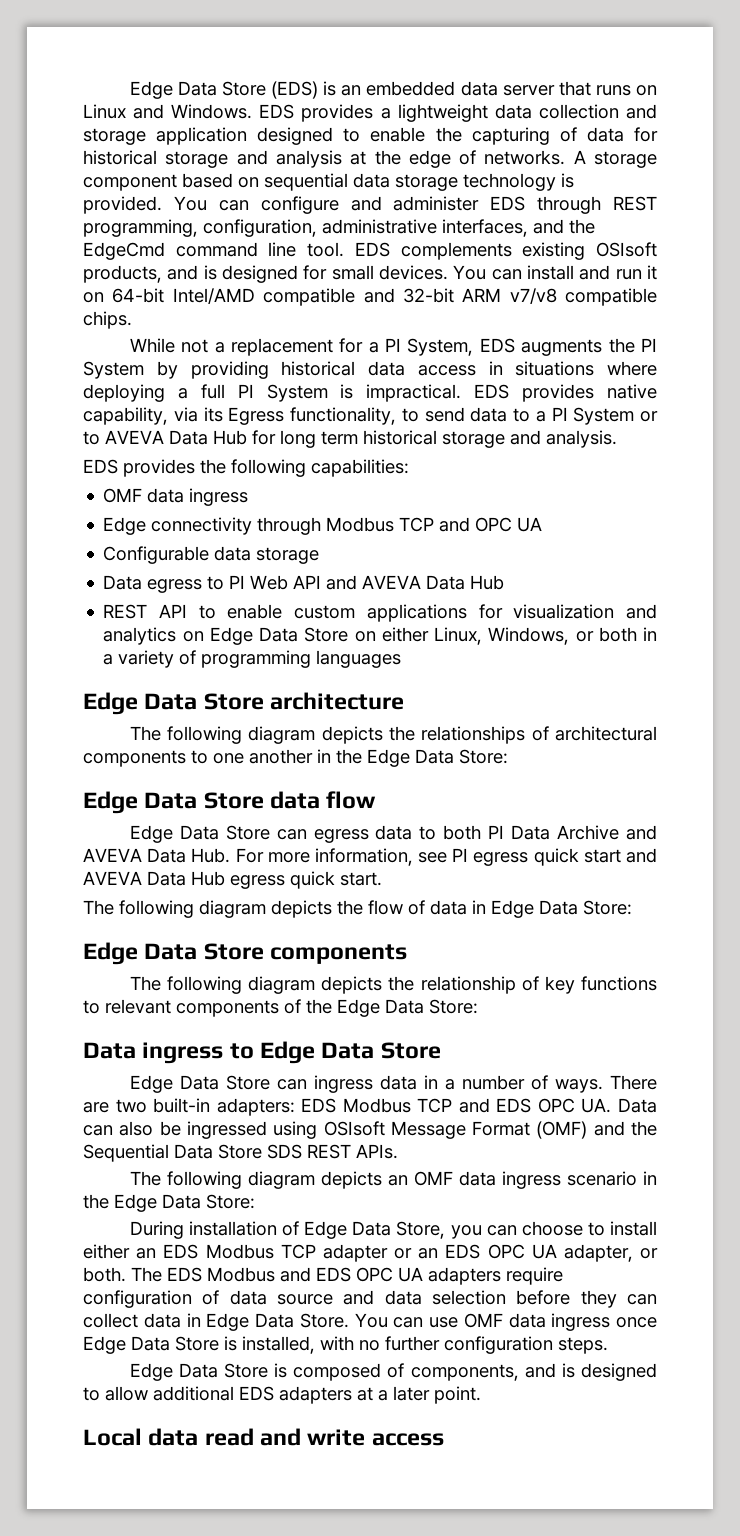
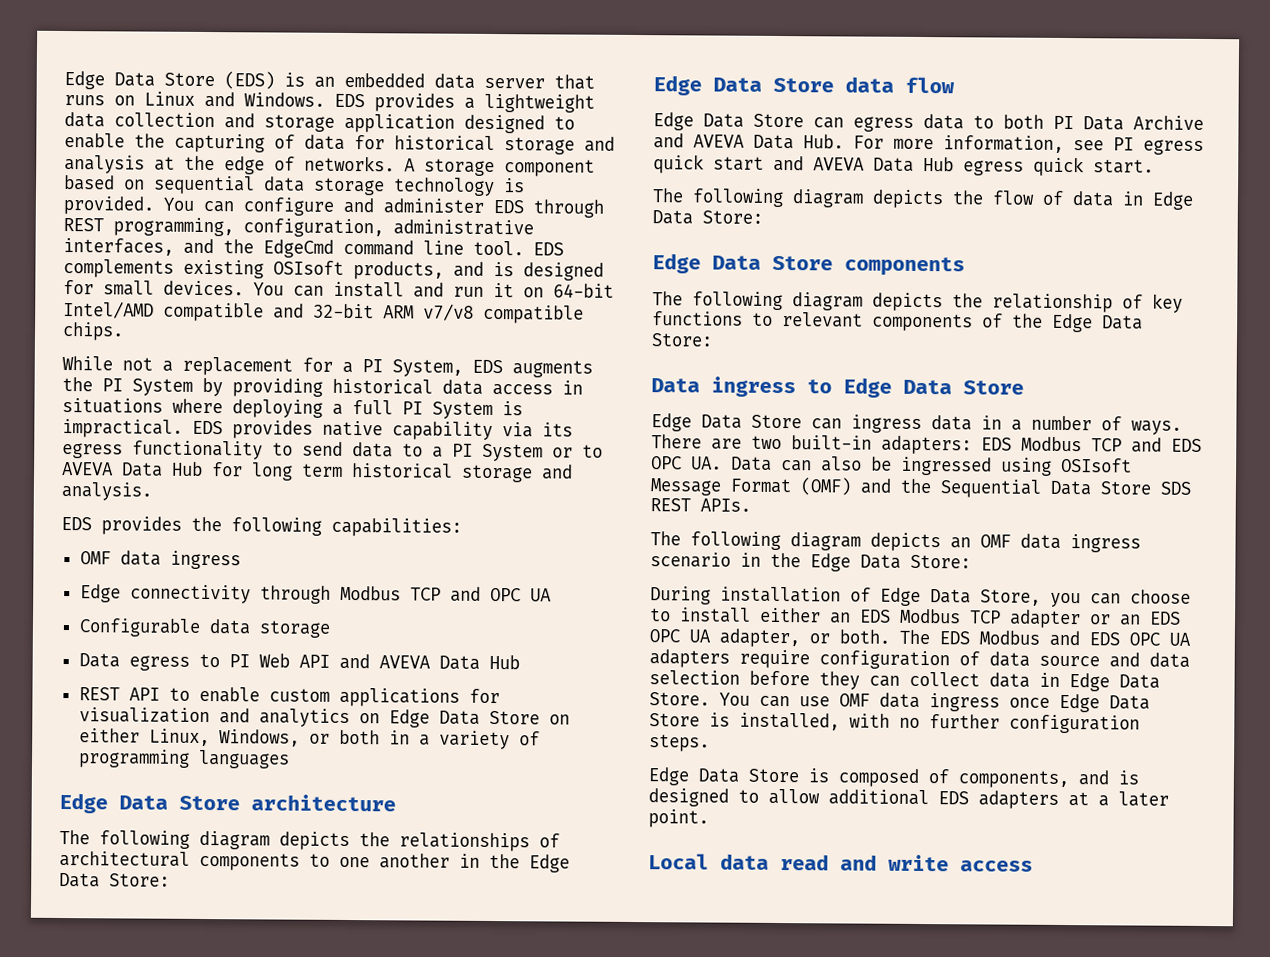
- EDS provides native capability, via its Egress functionality, to send data to a PI System or to AVEVA Data Hub for long term historical storage and analysis.
+ EDS provides native capability via its egress functionality to send data to a PI System or to AVEVA Data Hub for long term historical storage and analysis.

